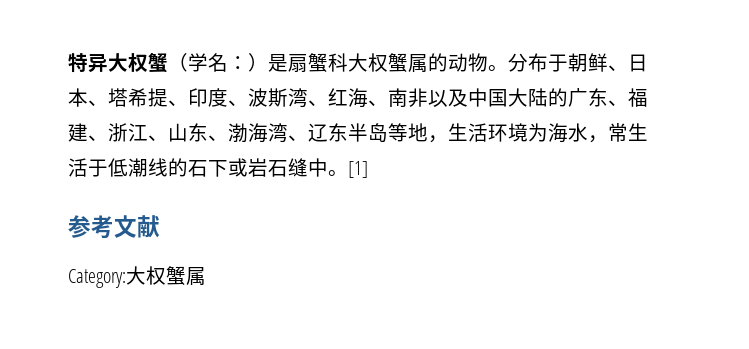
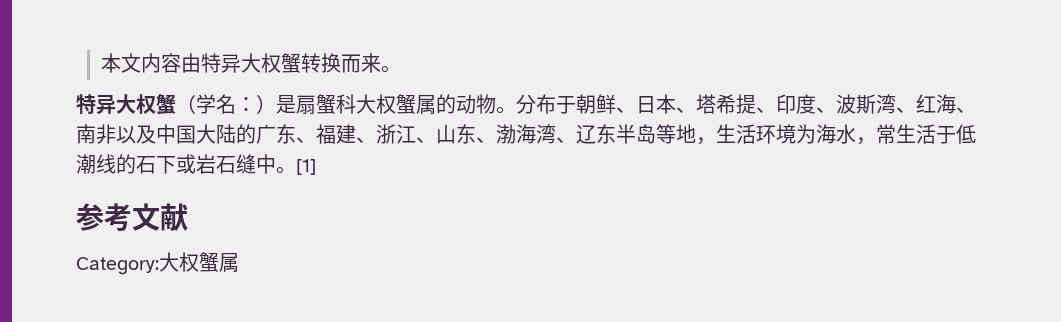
+ 本文内容由特异大权蟹转换而来。

